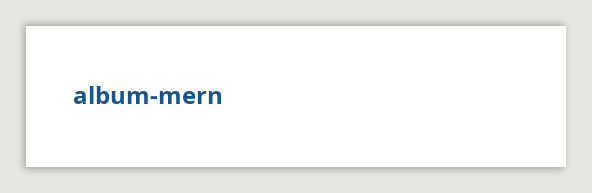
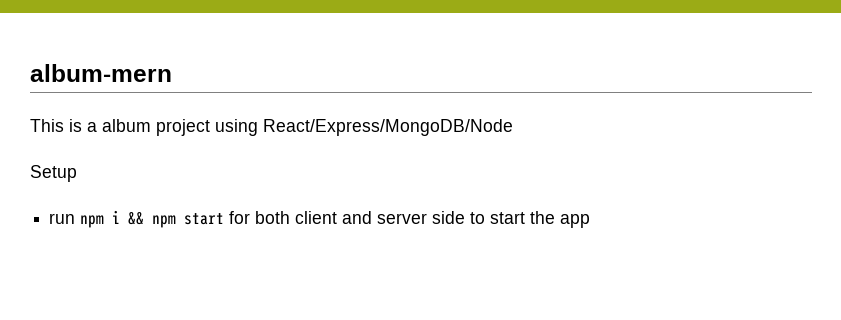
+ This is a album project using React/Express/MongoDB/Node
+ Setup
+ run npm i && npm start for both client and server side to start the app

